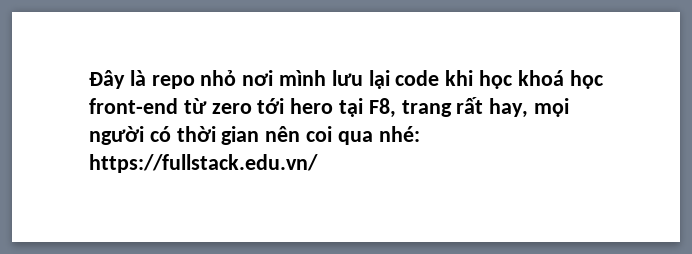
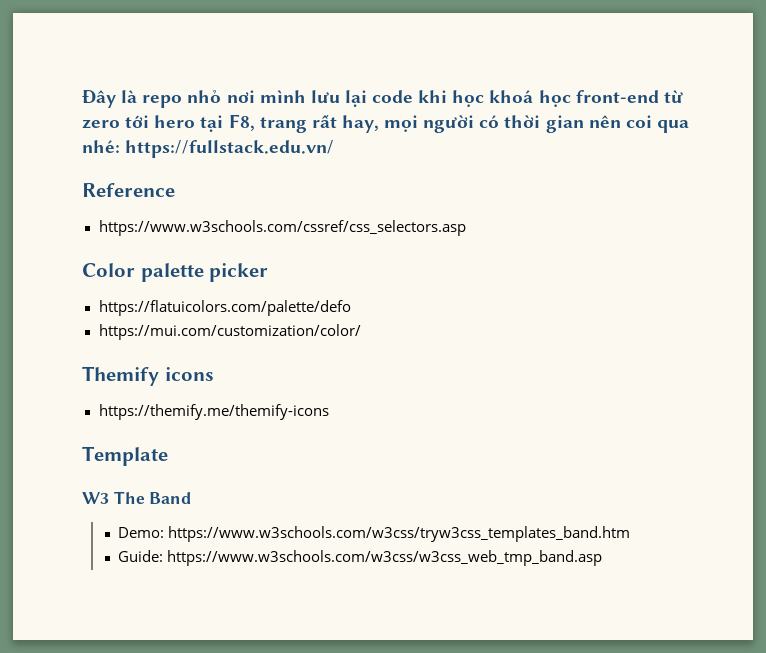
+ Reference
+ https://www.w3schools.com/cssref/css_selectors.asp
+ Color palette picker
+ https://flatuicolors.com/palette/defo
+ https://mui.com/customization/color/
+ Themify icons
+ https://themify.me/themify-icons
+ Template
+ W3 The Band
+ Demo: https://www.w3schools.com/w3css/tryw3css_templates_band.htm
+ Guide: https://www.w3schools.com/w3css/w3css_web_tmp_band.asp

